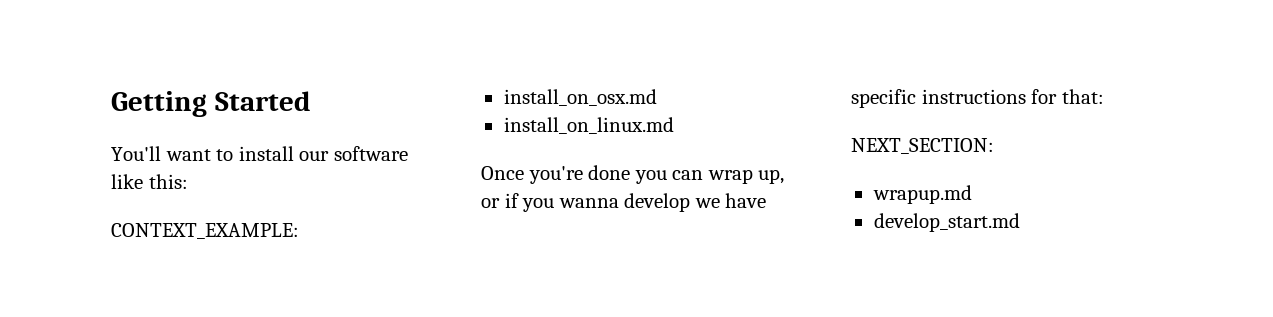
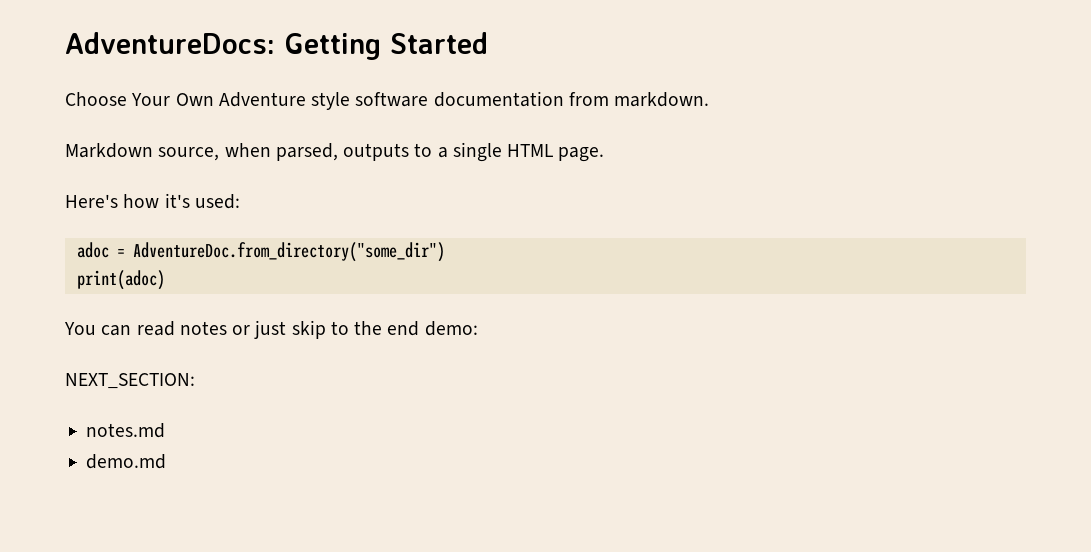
- Getting Started
+ AdventureDocs: Getting Started
- You'll want to install our software like this:
- CONTEXT_EXAMPLE:
- install_on_osx.md
- install_on_linux.md
- Once you're done you can wrap up, or if you wanna develop we have specific instructions for that:
+ Choose Your Own Adventure style software documentation from markdown.
+ Markdown source, when parsed, outputs to a single HTML page.
+ Here's how it's used:
+ adoc = AdventureDoc.from_directory("some_dir")
+ print(adoc)
+ You can read notes or just skip to the end demo:
- wrapup.md
- develop_start.md
+ notes.md
+ demo.md

